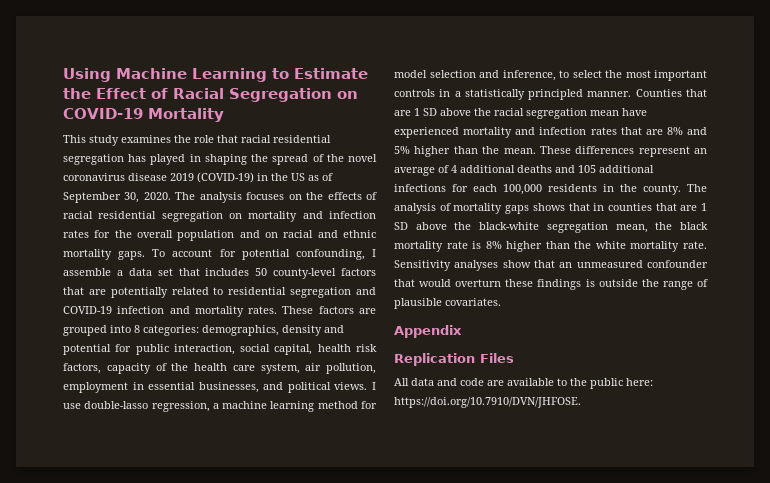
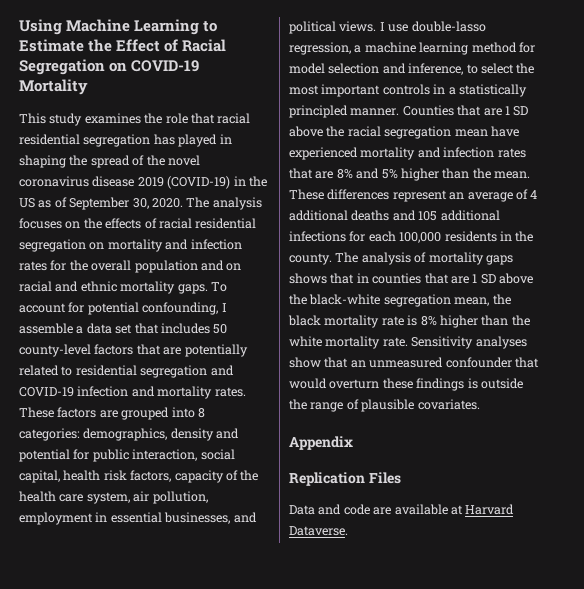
- All data and code are available to the public here: https://doi.org/10.7910/DVN/JHFOSE.
+ Data and code are available at Harvard Dataverse.

